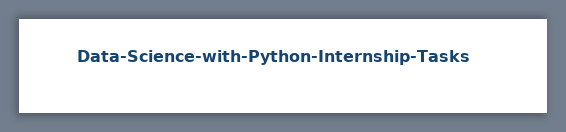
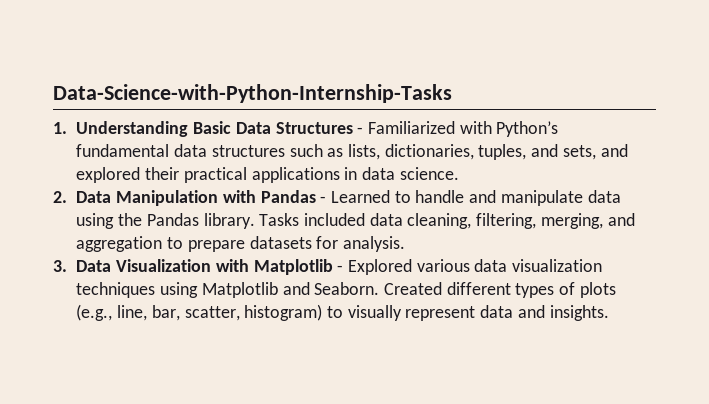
+ 1. Understanding Basic Data Structures - Familiarized with Python’s fundamental data structures such as lists, dictionaries, tuples, and sets, and explored their practical applications in data science.
+ 2. Data Manipulation with Pandas - Learned to handle and manipulate data using the Pandas library. Tasks included data cleaning, filtering, merging, and aggregation to prepare datasets for analysis.
+ 3. Data Visualization with Matplotlib - Explored various data visualization techniques using Matplotlib and Seaborn. Created different types of plots (e.g., line, bar, scatter, histogram) to visually represent data and insights.

